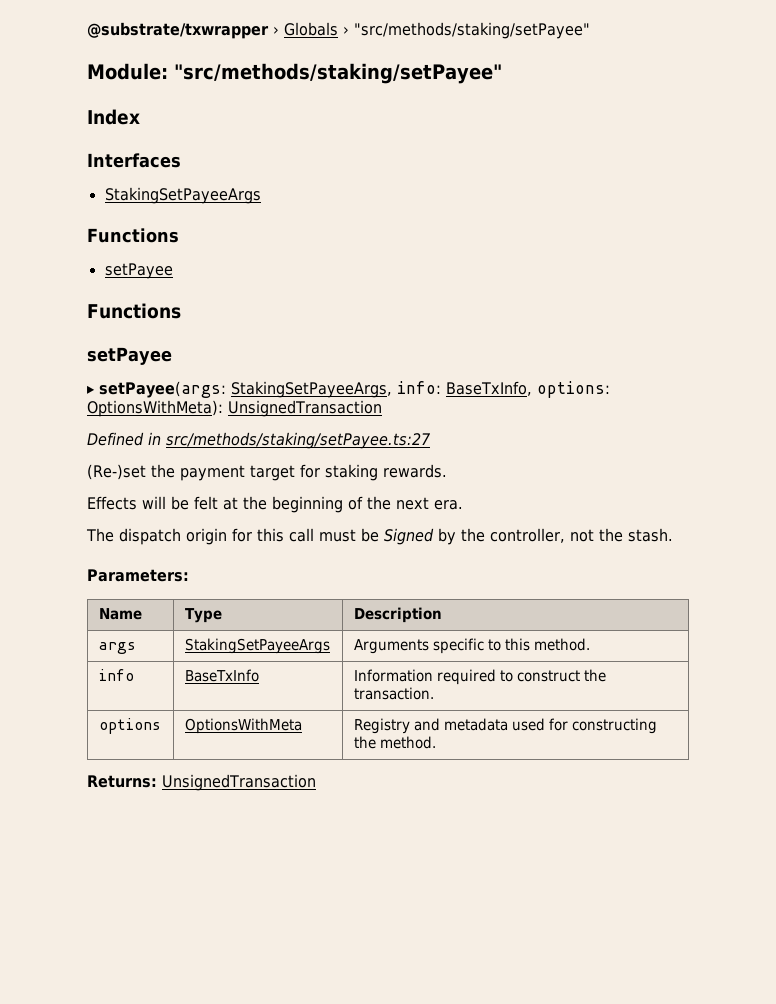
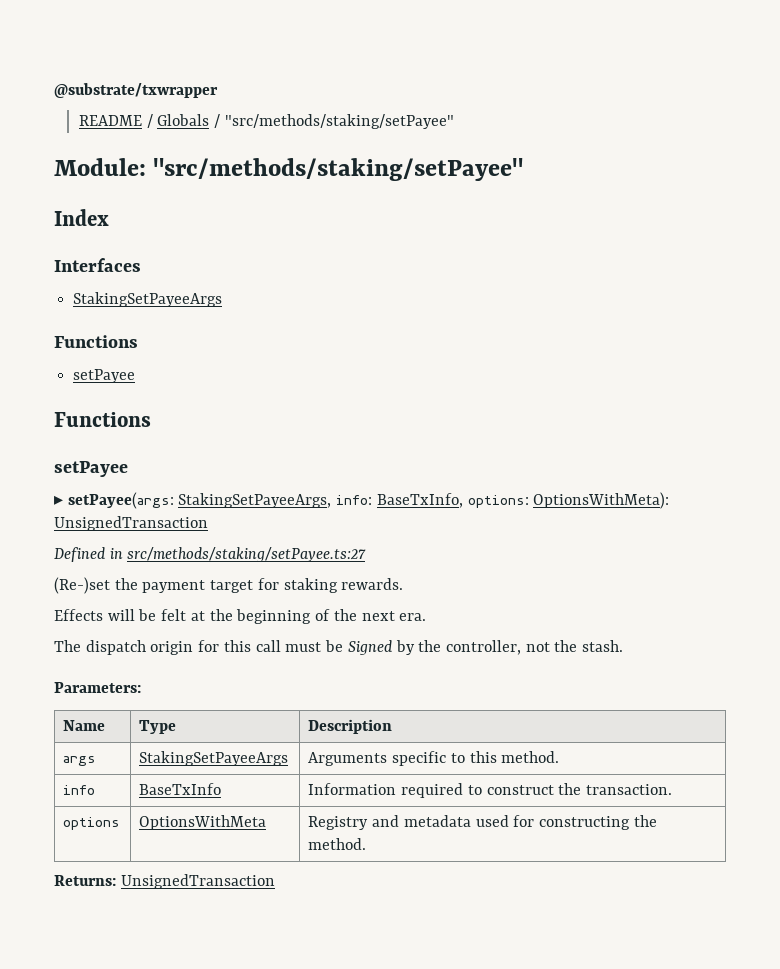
- @substrate/txwrapper › Globals › "src/methods/staking/setPayee"
+ @substrate/txwrapper
+ README / Globals / "src/methods/staking/setPayee"

